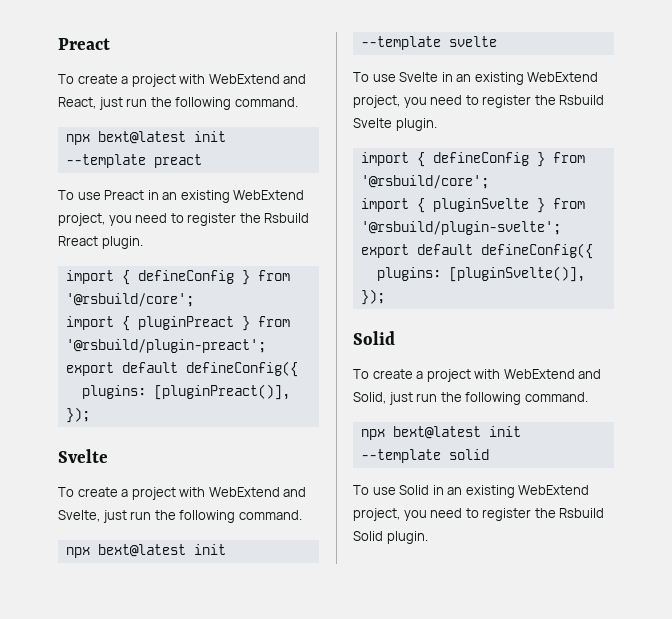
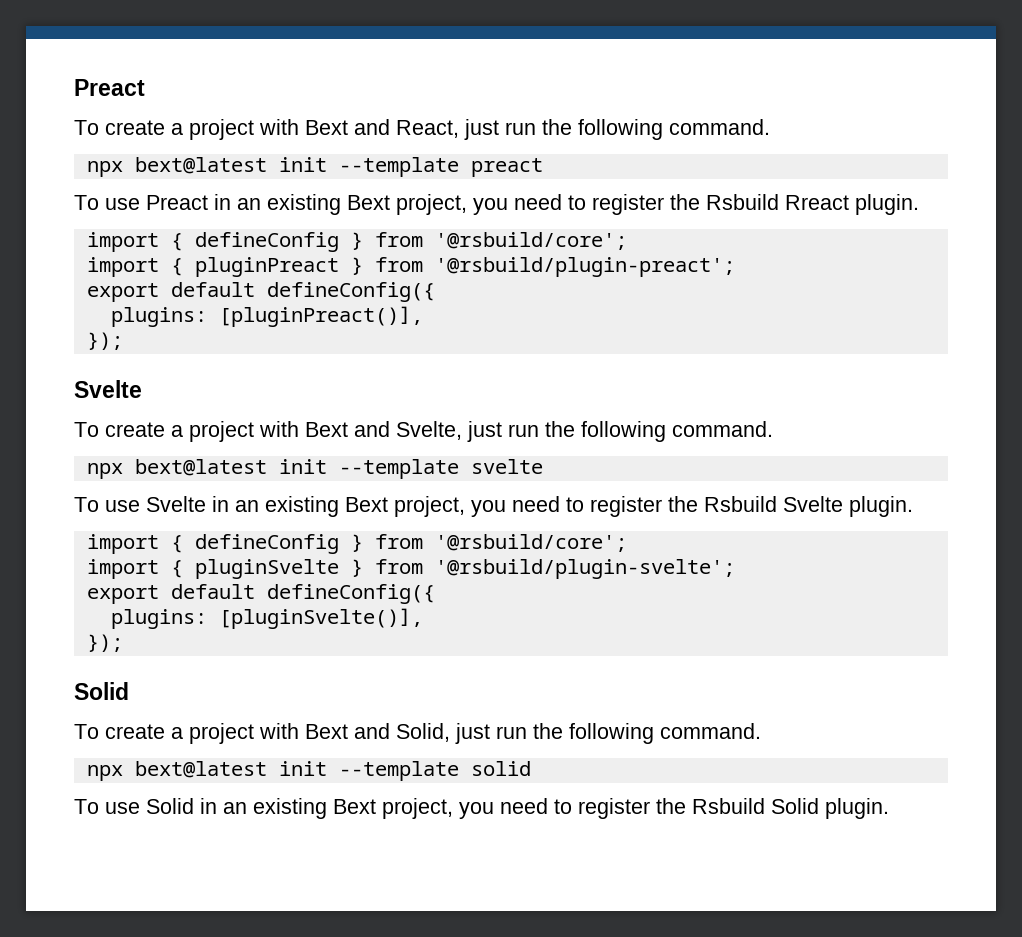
- To create a project with WebExtend and React, just run the following command.
+ To create a project with Bext and React, just run the following command.
- To use Preact in an existing WebExtend project, you need to register the Rsbuild Rreact plugin.
+ To use Preact in an existing Bext project, you need to register the Rsbuild Rreact plugin.
- To create a project with WebExtend and Svelte, just run the following command.
+ To create a project with Bext and Svelte, just run the following command.
- To use Svelte in an existing WebExtend project, you need to register the Rsbuild Svelte plugin.
+ To use Svelte in an existing Bext project, you need to register the Rsbuild Svelte plugin.
- To create a project with WebExtend and Solid, just run the following command.
+ To create a project with Bext and Solid, just run the following command.
- To use Solid in an existing WebExtend project, you need to register the Rsbuild Solid plugin.
+ To use Solid in an existing Bext project, you need to register the Rsbuild Solid plugin.

